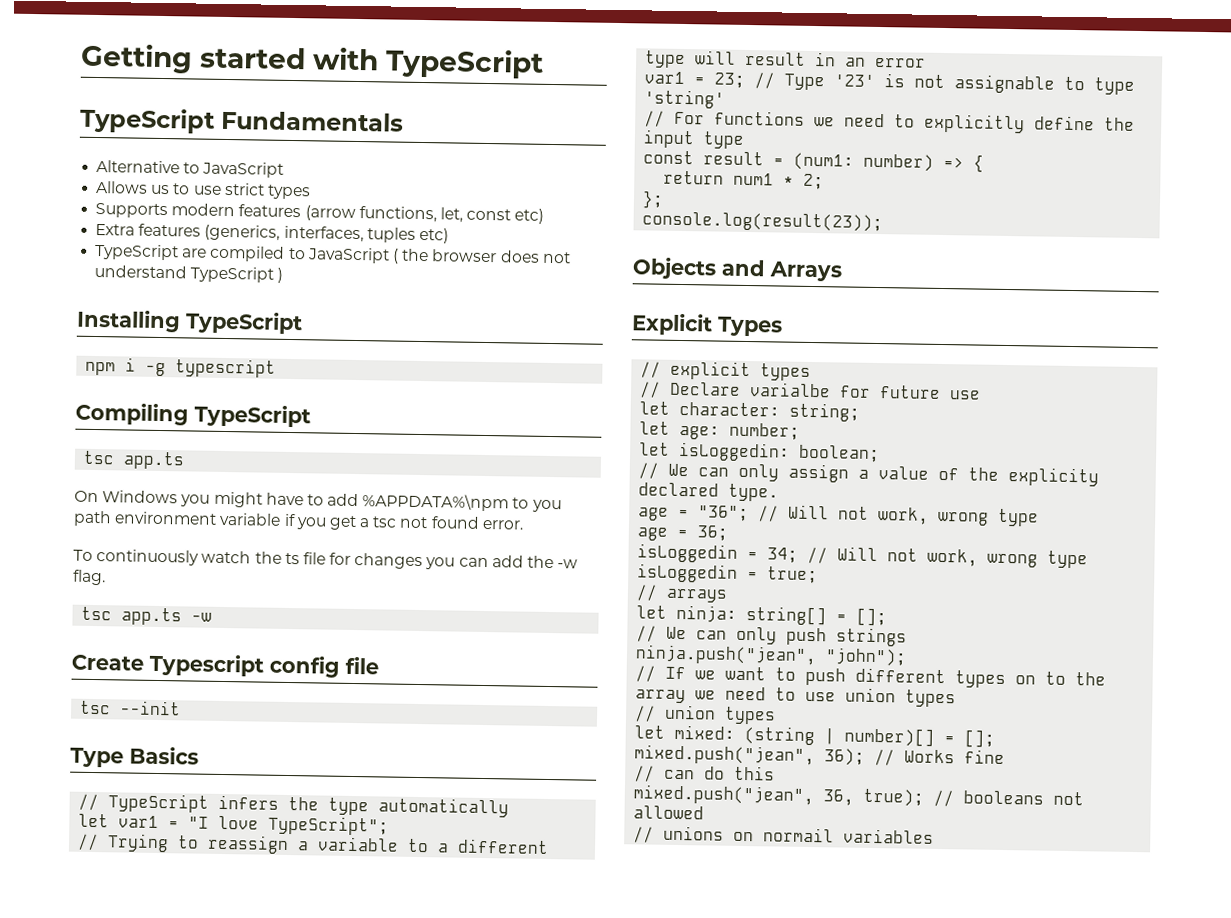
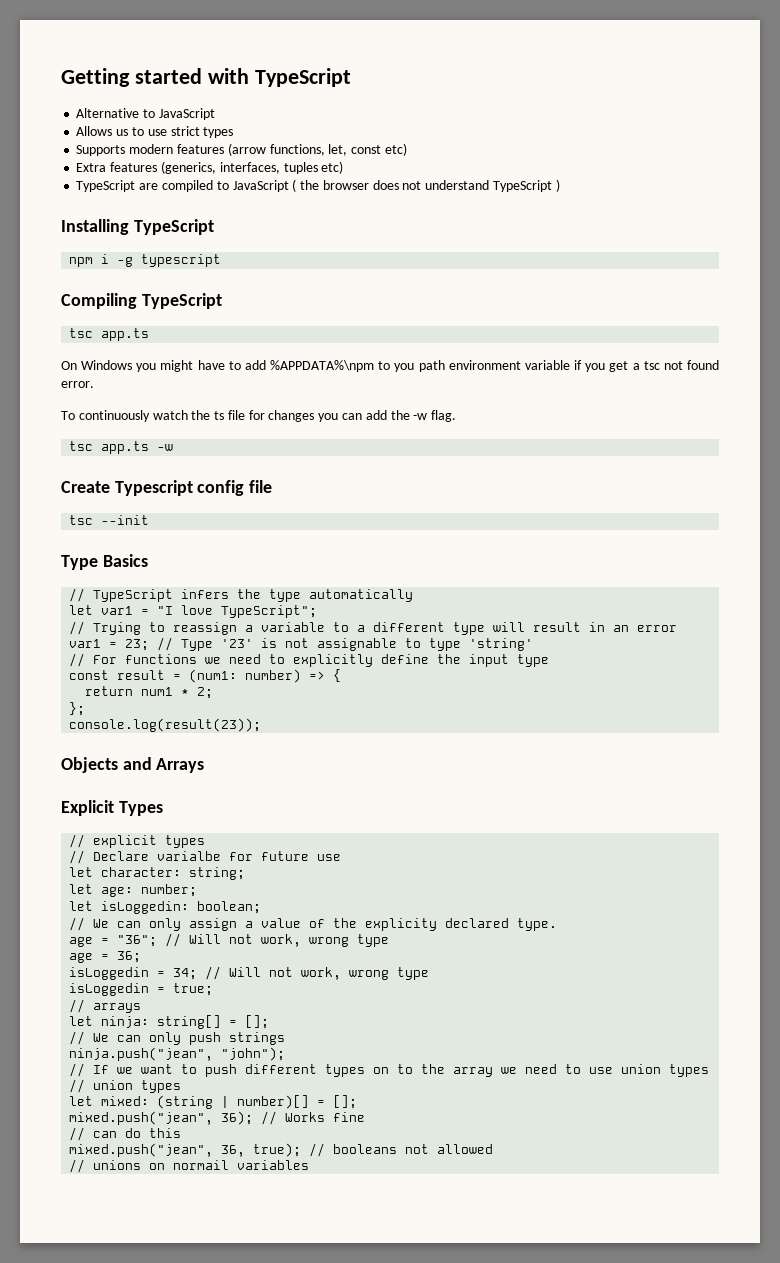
- TypeScript Fundamentals

